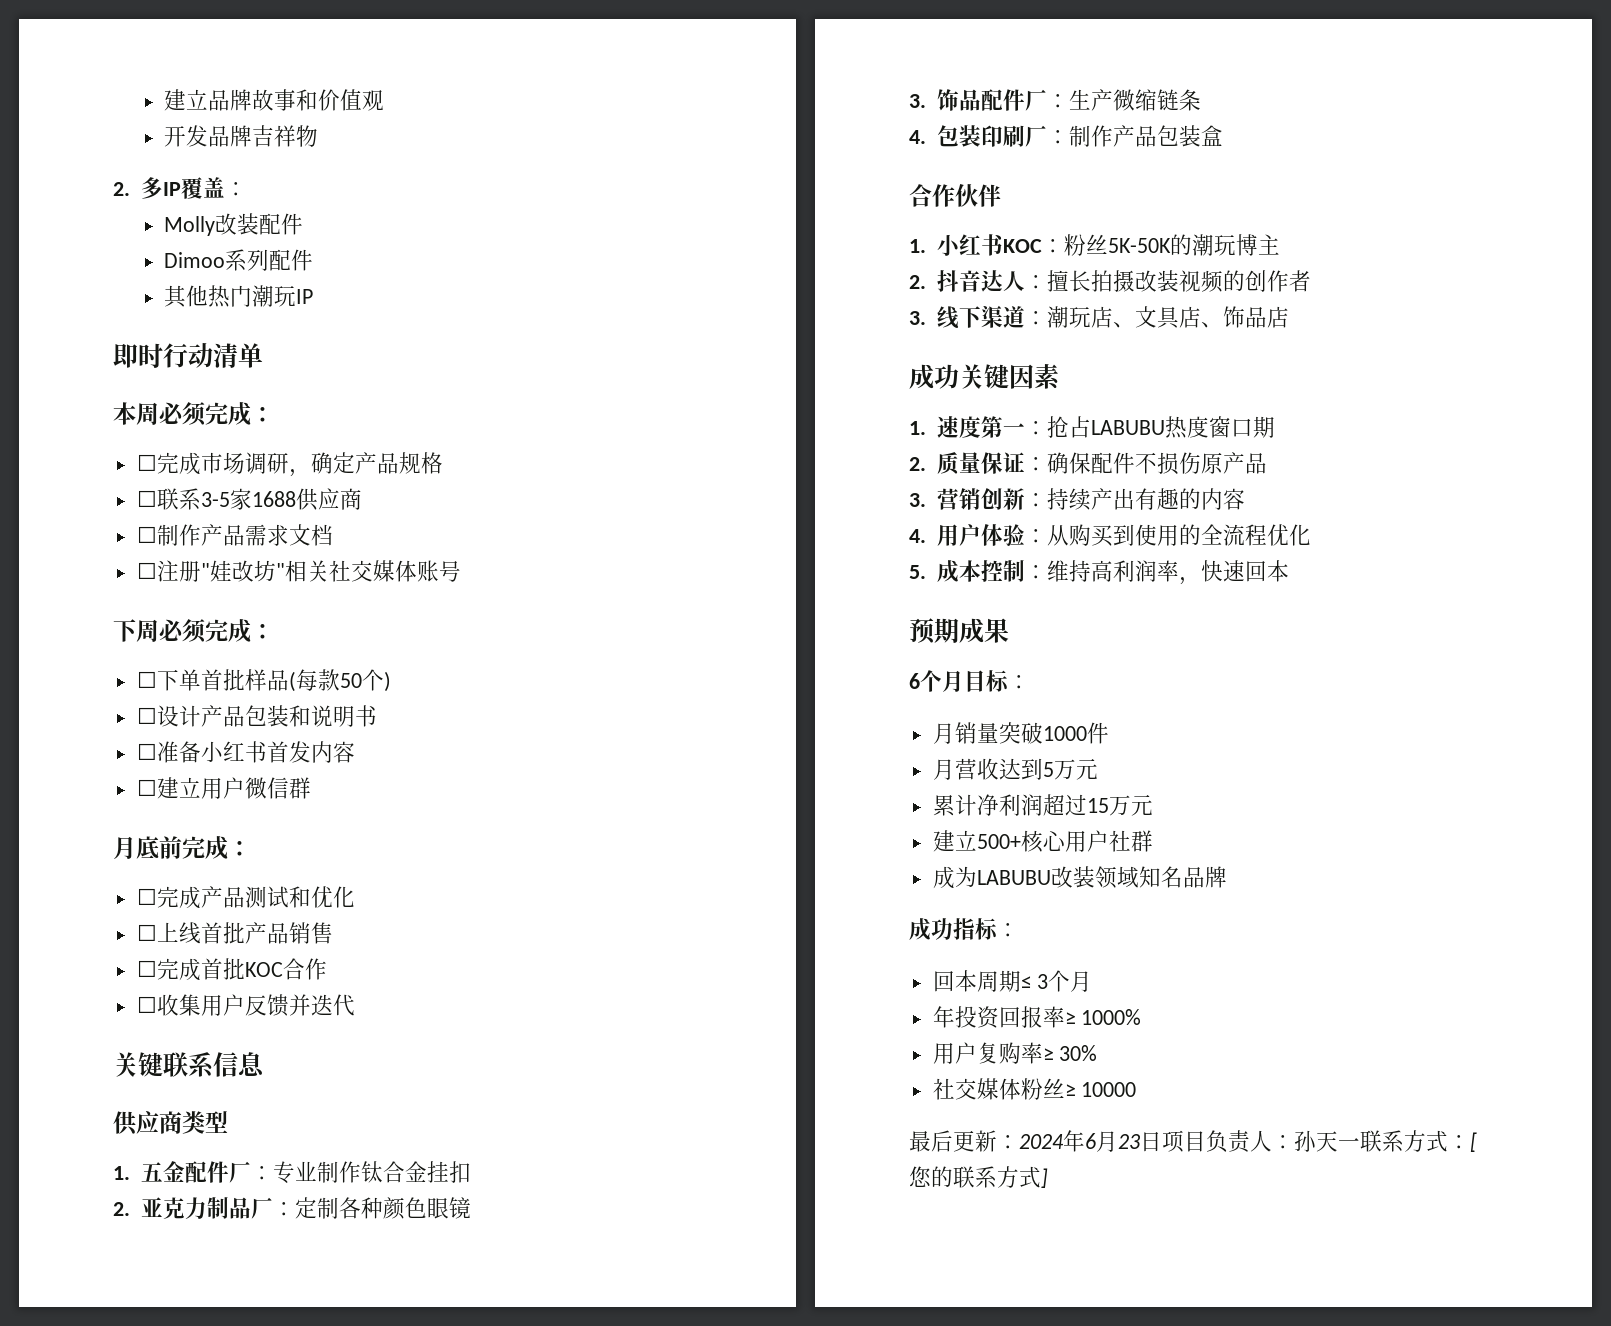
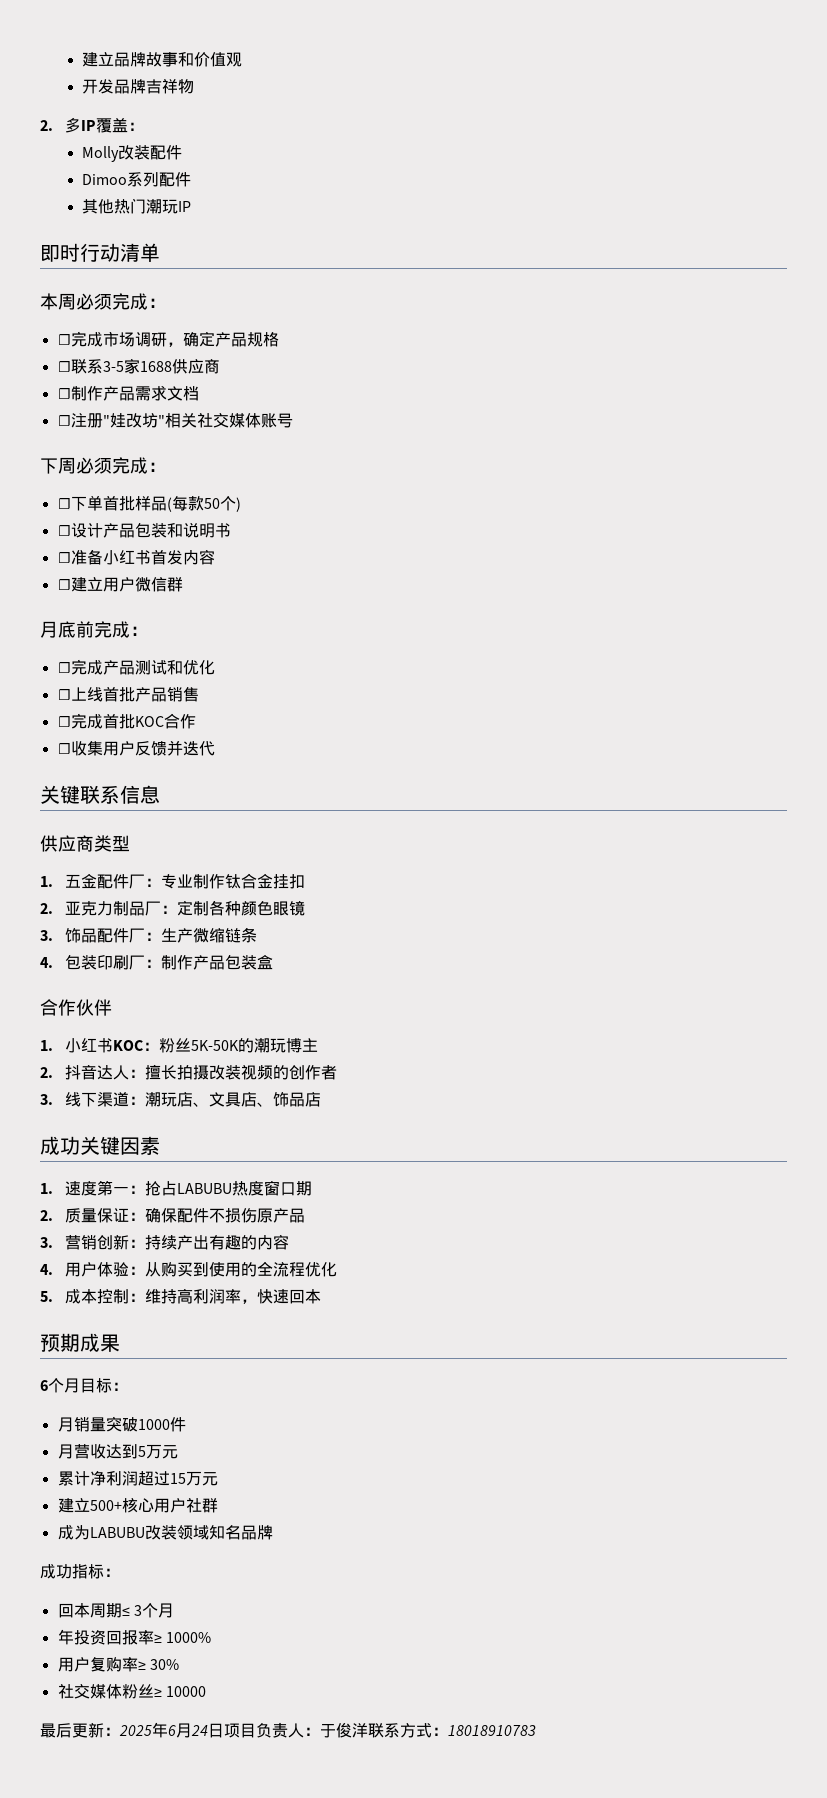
- 最后更新：2024年6月23日项目负责人：孙天一联系方式：[您的联系方式]
+ 最后更新：2025年6月24日项目负责人：于俊洋联系方式：18018910783

